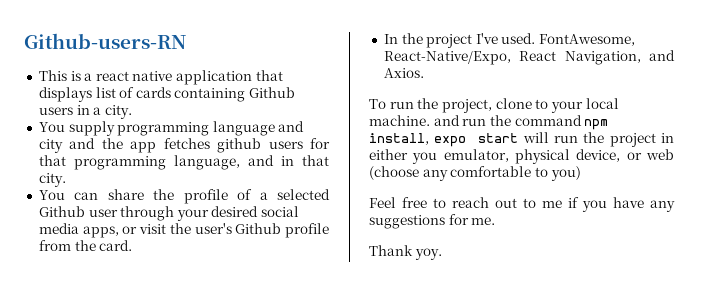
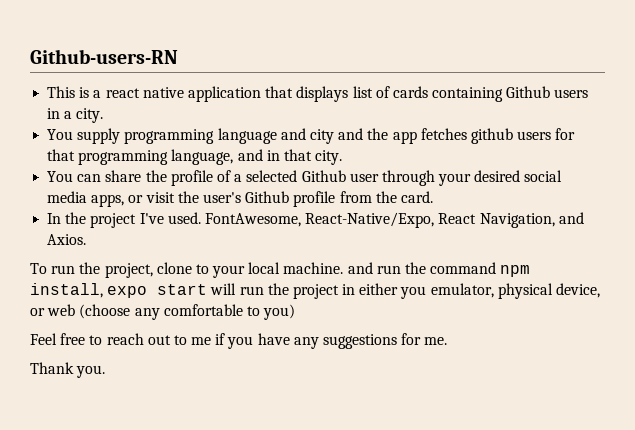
- Thank yoy.
+ Thank you.

